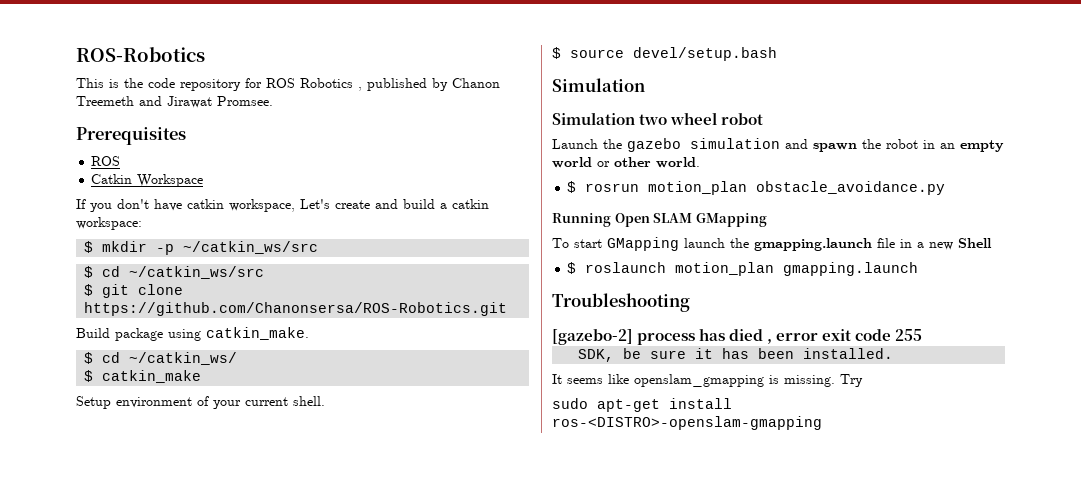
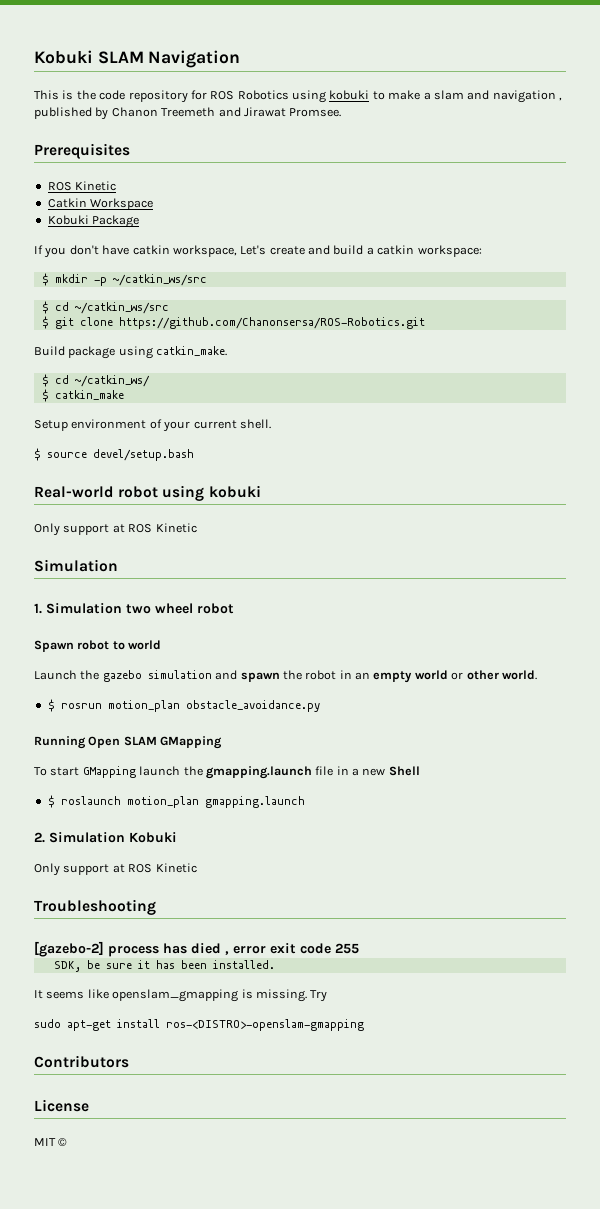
- ROS-Robotics
+ Kobuki SLAM Navigation
- This is the code repository for ROS Robotics , published by Chanon Treemeth and Jirawat Promsee.
+ This is the code repository for ROS Robotics using kobuki to make a slam and navigation , published by Chanon Treemeth and Jirawat Promsee.
  Prerequisites
- ROS
+ ROS Kinetic
+ Kobuki Package
+ Real-world robot using kobuki
+ Only support at ROS Kinetic
- Simulation two wheel robot
+ 1. Simulation two wheel robot
+ Spawn robot to world
+ 2. Simulation Kobuki
+ Only support at ROS Kinetic
+ Contributors
+ License
+ MIT ©

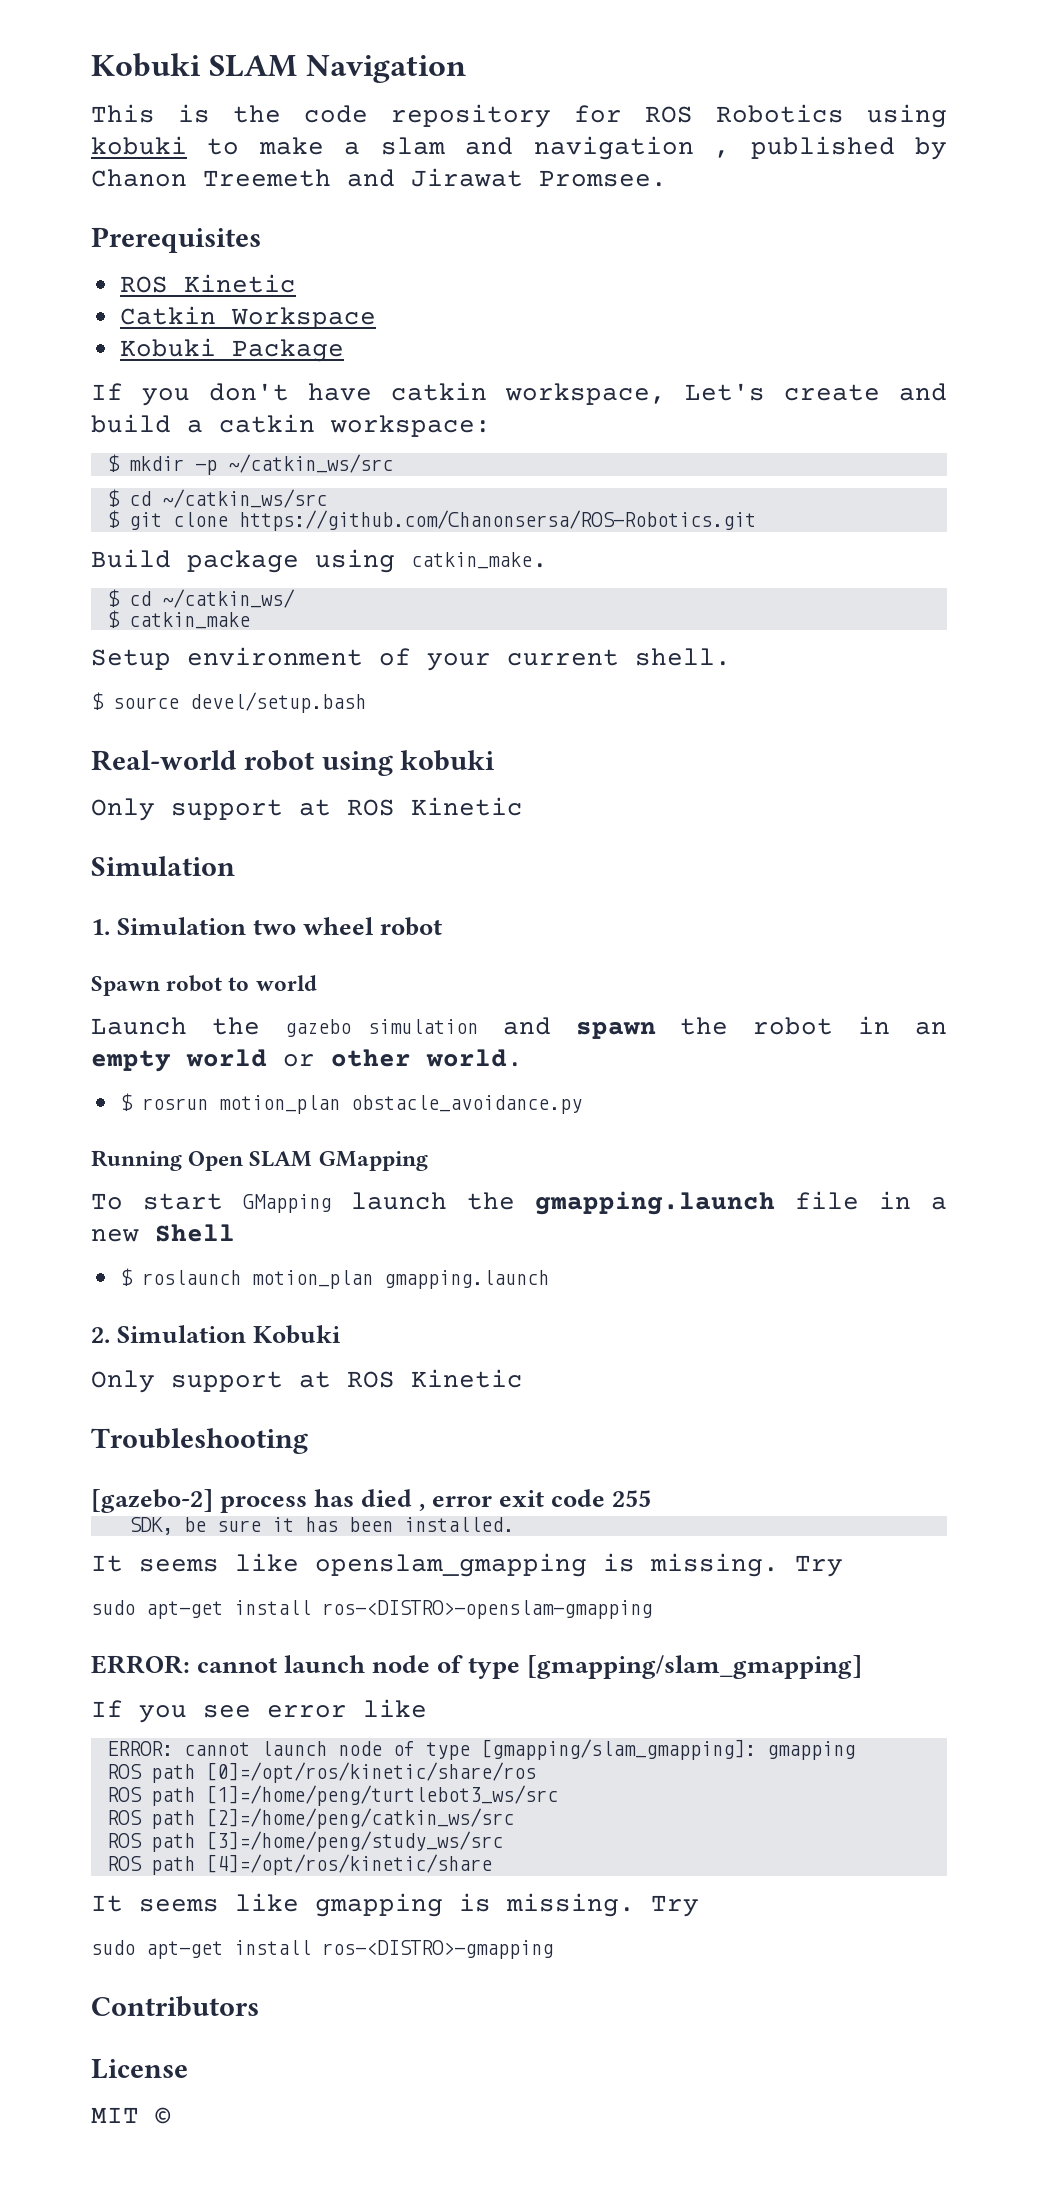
+ ERROR: cannot launch node of type [gmapping/slam_gmapping]
+ If you see error like
+ ERROR: cannot launch node of type [gmapping/slam_gmapping]: gmapping
+ ROS path [0]=/opt/ros/kinetic/share/ros
+ ROS path [1]=/home/peng/turtlebot3_ws/src
+ ROS path [2]=/home/peng/catkin_ws/src
+ ROS path [3]=/home/peng/study_ws/src
+ ROS path [4]=/opt/ros/kinetic/share
+ It seems like gmapping is missing. Try
+ sudo apt-get install ros-<DISTRO>-gmapping

